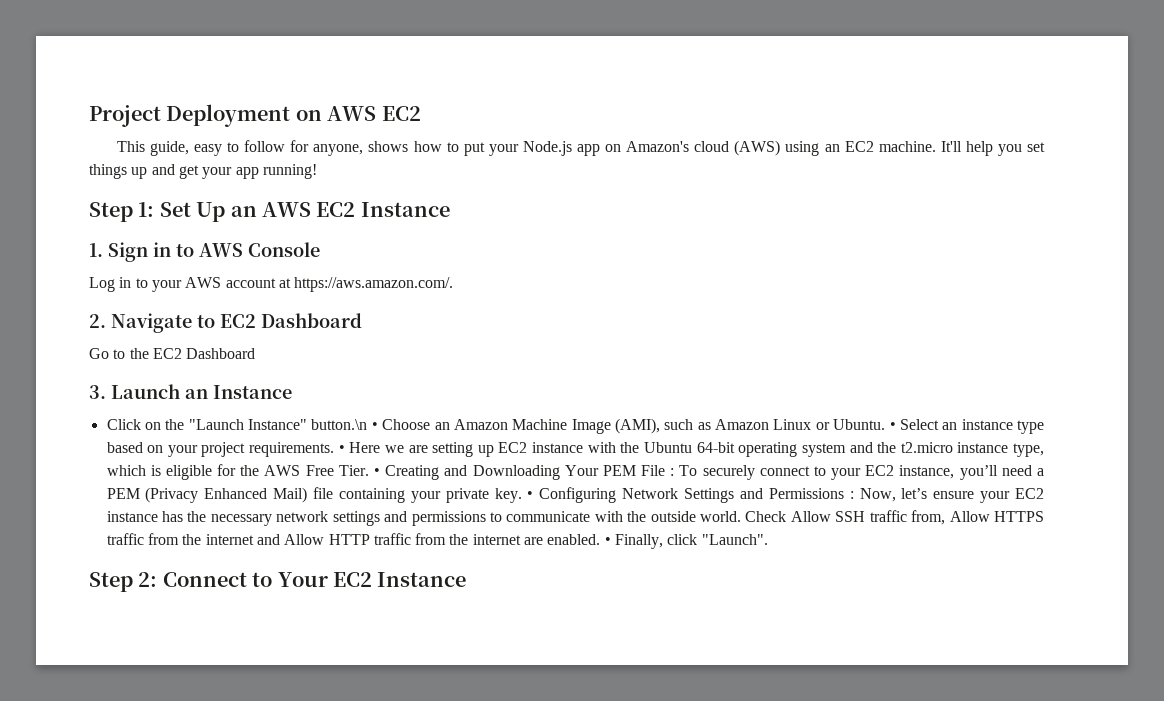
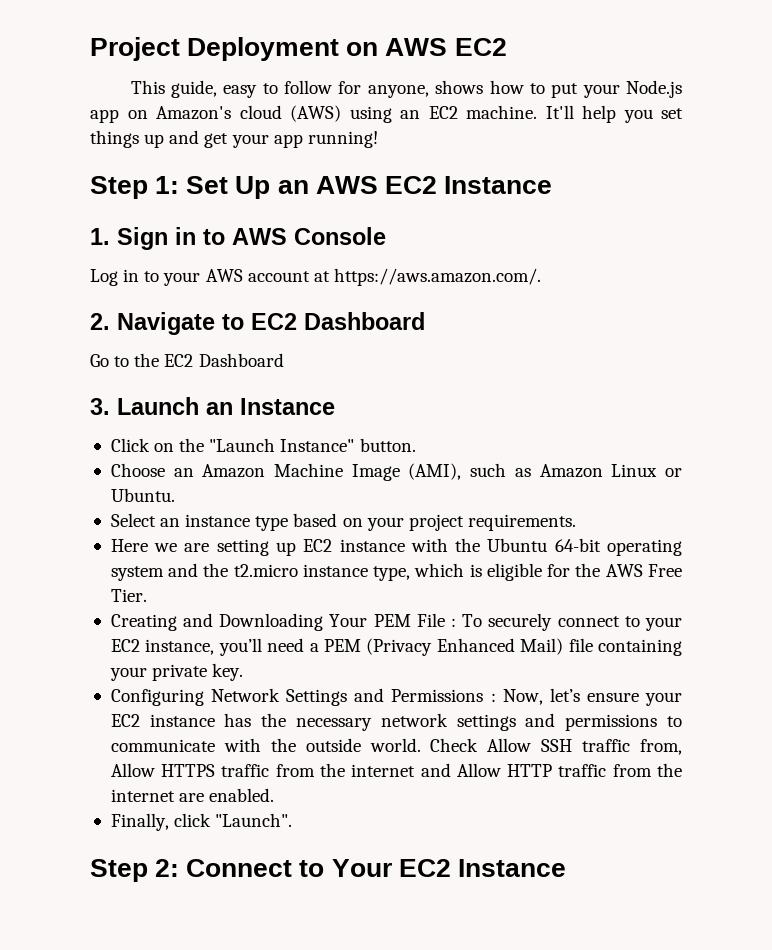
- Click on the "Launch Instance" button.\n • Choose an Amazon Machine Image (AMI), such as Amazon Linux or Ubuntu. • Select an instance type based on your project requirements. • Here we are setting up EC2 instance with the Ubuntu 64-bit operating system and the t2.micro instance type, which is eligible for the AWS Free Tier. • Creating and Downloading Your PEM File :
+ Click on the "Launch Instance" button.
+ Choose an Amazon Machine Image (AMI), such as Amazon Linux or Ubuntu.
+ Select an instance type based on your project requirements.
+ Here we are setting up EC2 instance with the Ubuntu 64-bit operating system and the t2.micro instance type, which is eligible for the AWS Free Tier.
+ Creating and Downloading Your PEM File :
- To securely connect to your EC2 instance, you’ll need a PEM (Privacy Enhanced Mail) file containing your private key. • Configuring Network Settings and Permissions :
+ To securely connect to your EC2 instance, you’ll need a PEM (Privacy Enhanced Mail) file containing your private key.
+ Configuring Network Settings and Permissions :
- Check Allow SSH traffic from, Allow HTTPS traffic from the internet and Allow HTTP traffic from the internet are enabled. • Finally, click "Launch".
+ Check Allow SSH traffic from, Allow HTTPS traffic from the internet and Allow HTTP traffic from the internet are enabled.
+ Finally, click "Launch".

